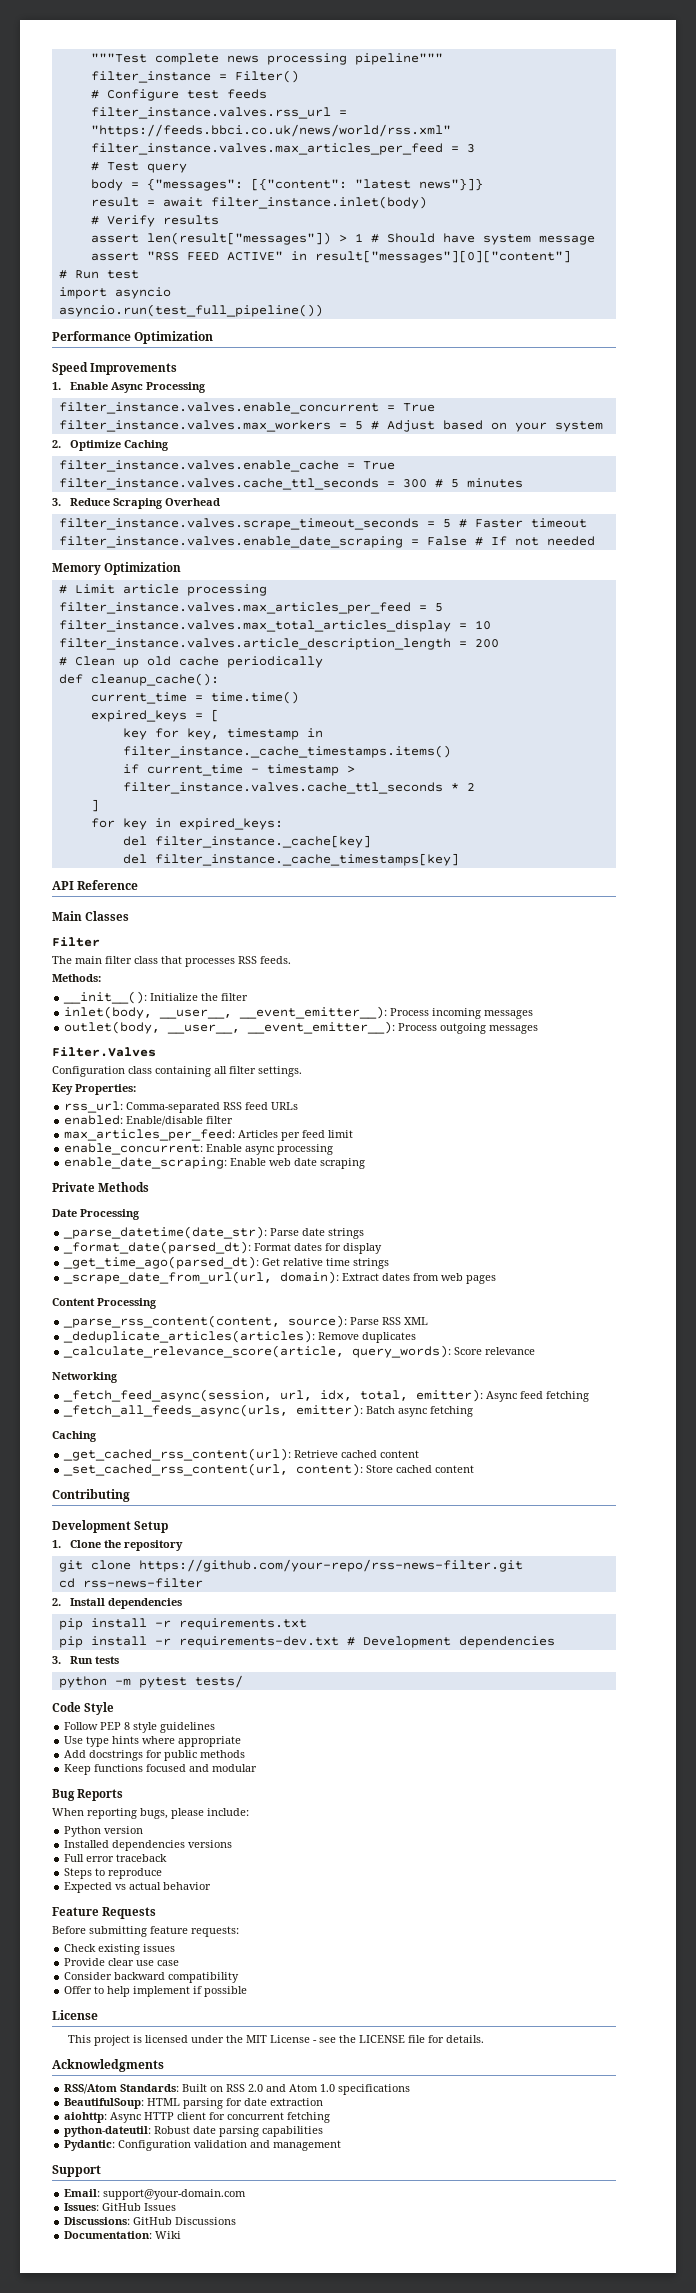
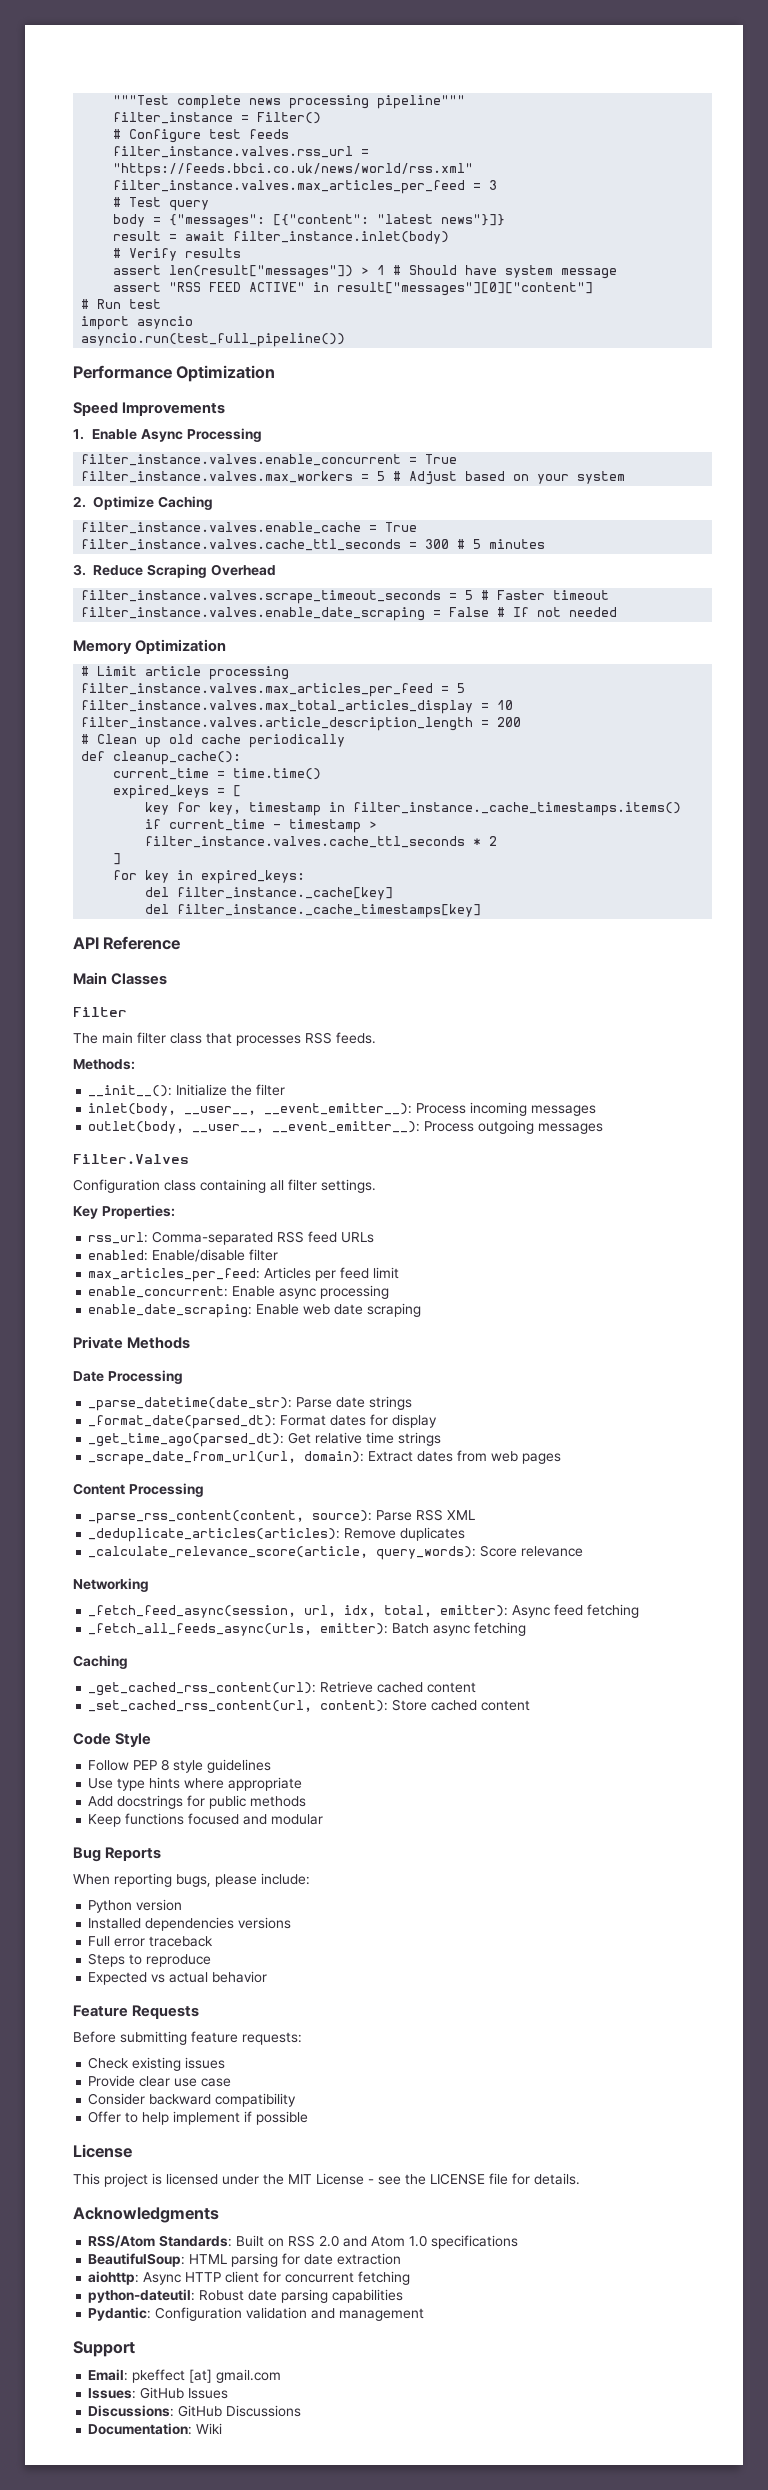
- Contributing
- Development Setup
- 1. Clone the repository
- git clone https://github.com/your-repo/rss-news-filter.git
- cd rss-news-filter
- 2. Install dependencies
- pip install -r requirements.txt
- pip install -r requirements-dev.txt # Development dependencies
- 3. Run tests
- python -m pytest tests/
- Email: support@your-domain.com
+ Email: pkeffect [at] gmail.com

